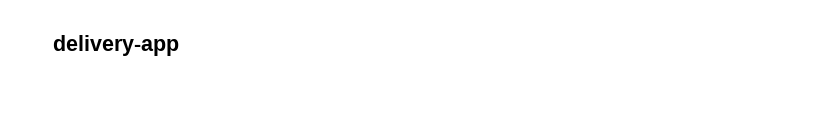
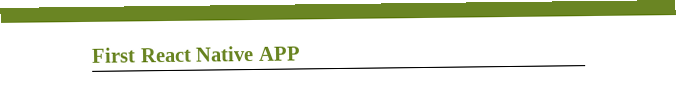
- delivery-app
+ First React Native APP

